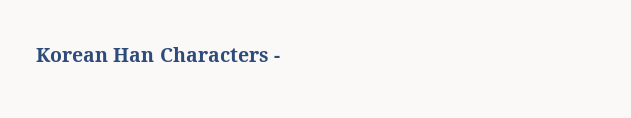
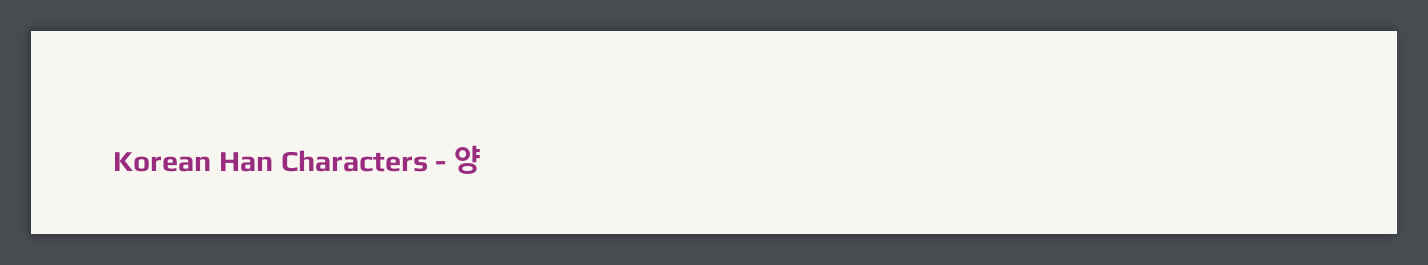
- Korean Han Characters -
+ Korean Han Characters - 양

